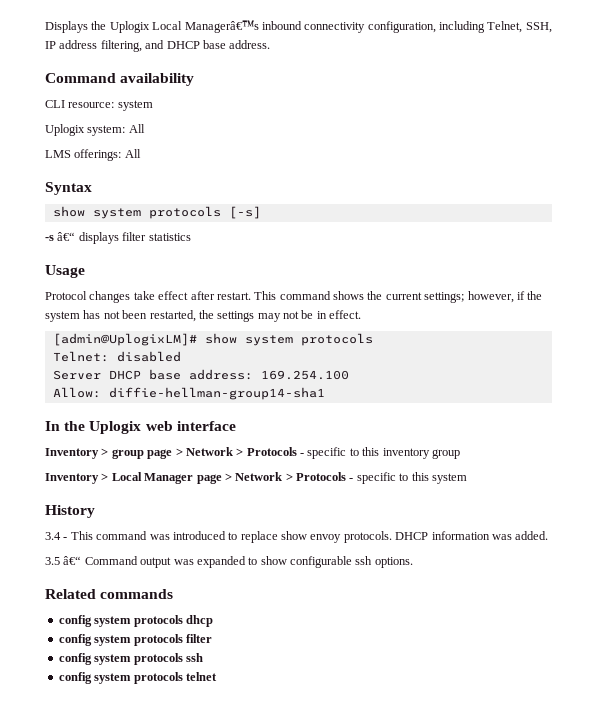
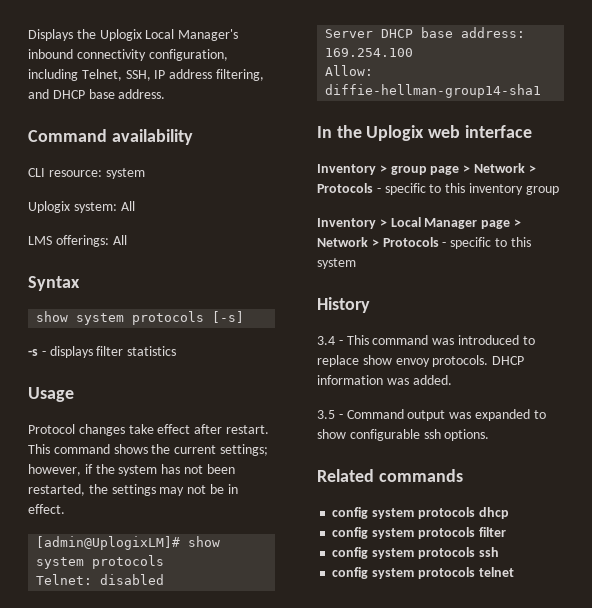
- Displays the Uplogix Local Managerâ€™s inbound connectivity configuration, including Telnet, SSH, IP address filtering, and DHCP base address.
+ Displays the Uplogix Local Manager's inbound connectivity configuration, including Telnet, SSH, IP address filtering, and DHCP base address.
- -s â€“ displays filter statistics
+ -s - displays filter statistics
- 3.5 â€“ Command output was expanded to show configurable ssh options.
+ 3.5 - Command output was expanded to show configurable ssh options.

